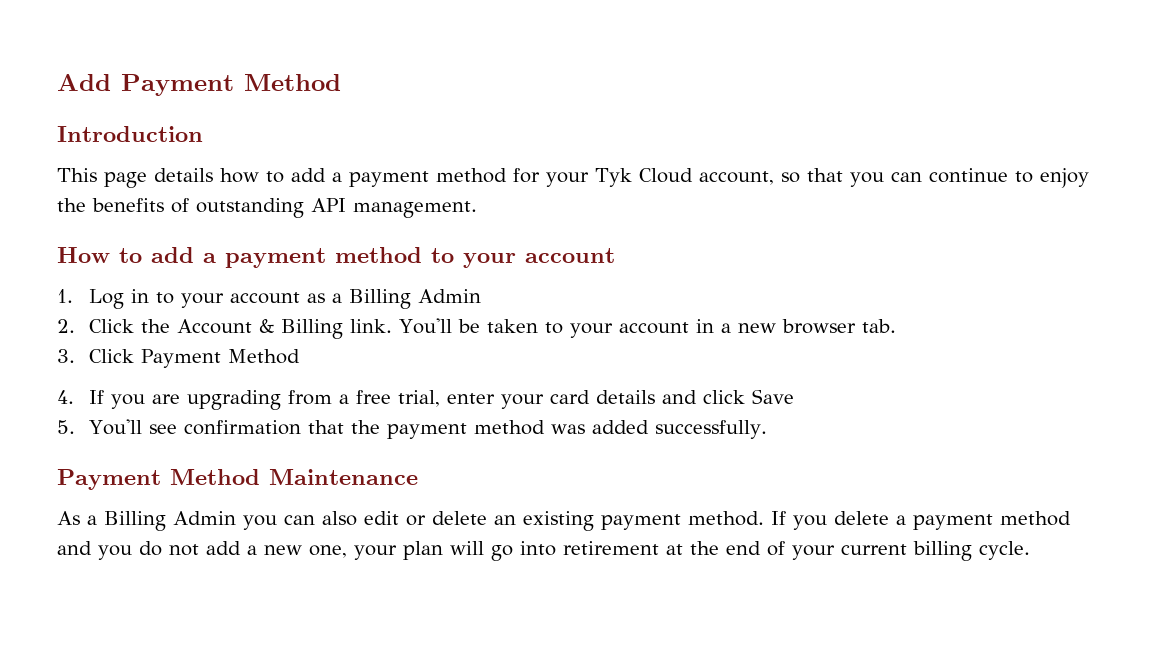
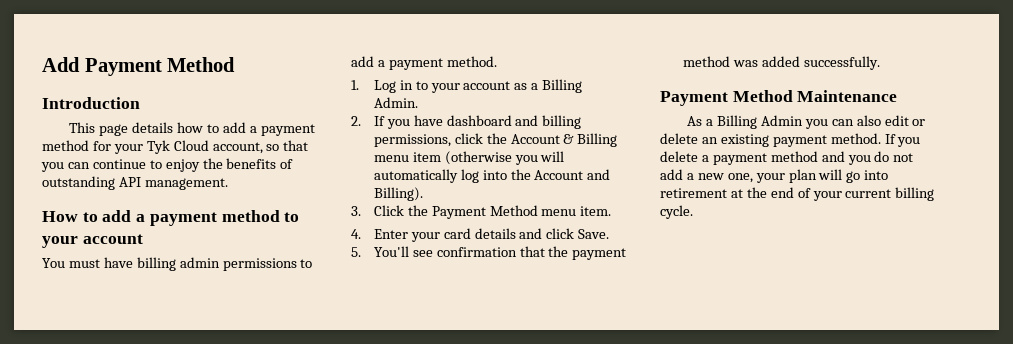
+ You must have billing admin permissions to add a payment method.
- 1. Log in to your account as a Billing Admin
- 2. Click the Account & Billing link. You'll be taken to your account in a new browser tab.
- 3. Click Payment Method
- 4. If you are upgrading from a free trial, enter your card details and click Save
+ 1. Log in to your account as a Billing Admin.
+ 2. If you have dashboard and billing permissions, click the Account & Billing menu item (otherwise you will automatically log into the Account and Billing).
+ 3. Click the Payment Method menu item.
+ 4. Enter your card details and click Save.

